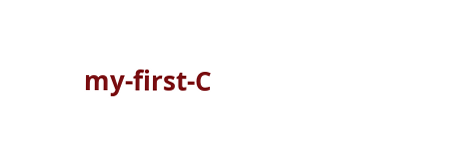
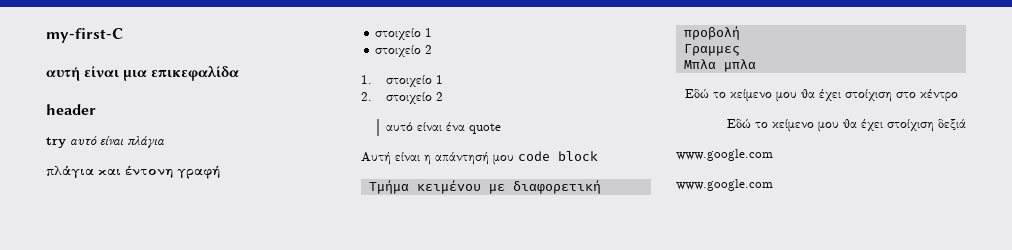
+ αυτή είναι μια επικεφαλίδα
+ header
+ try αυτό είναι πλάγια
+ πλάγια και έντονη γραφή
+ στοιχείο 1
+ στοιχείο 2
+ 1. στοιχείο 1
+ 2. στοιχείο 2
+ αυτό είναι ένα quote
+ Αυτή είναι η απάντησή μου code block
+ Τμήμα κειμένου με διαφορετική προβολή
+ Γραμμες
+ Μπλα μπλα
+ Εδώ το κείμενο μου θα έχει στοίχιση στο κέντρο
+ Εδώ το κείμενο μου θα έχει στοίχιση δεξιά
+ www.google.com
+ www.google.com

